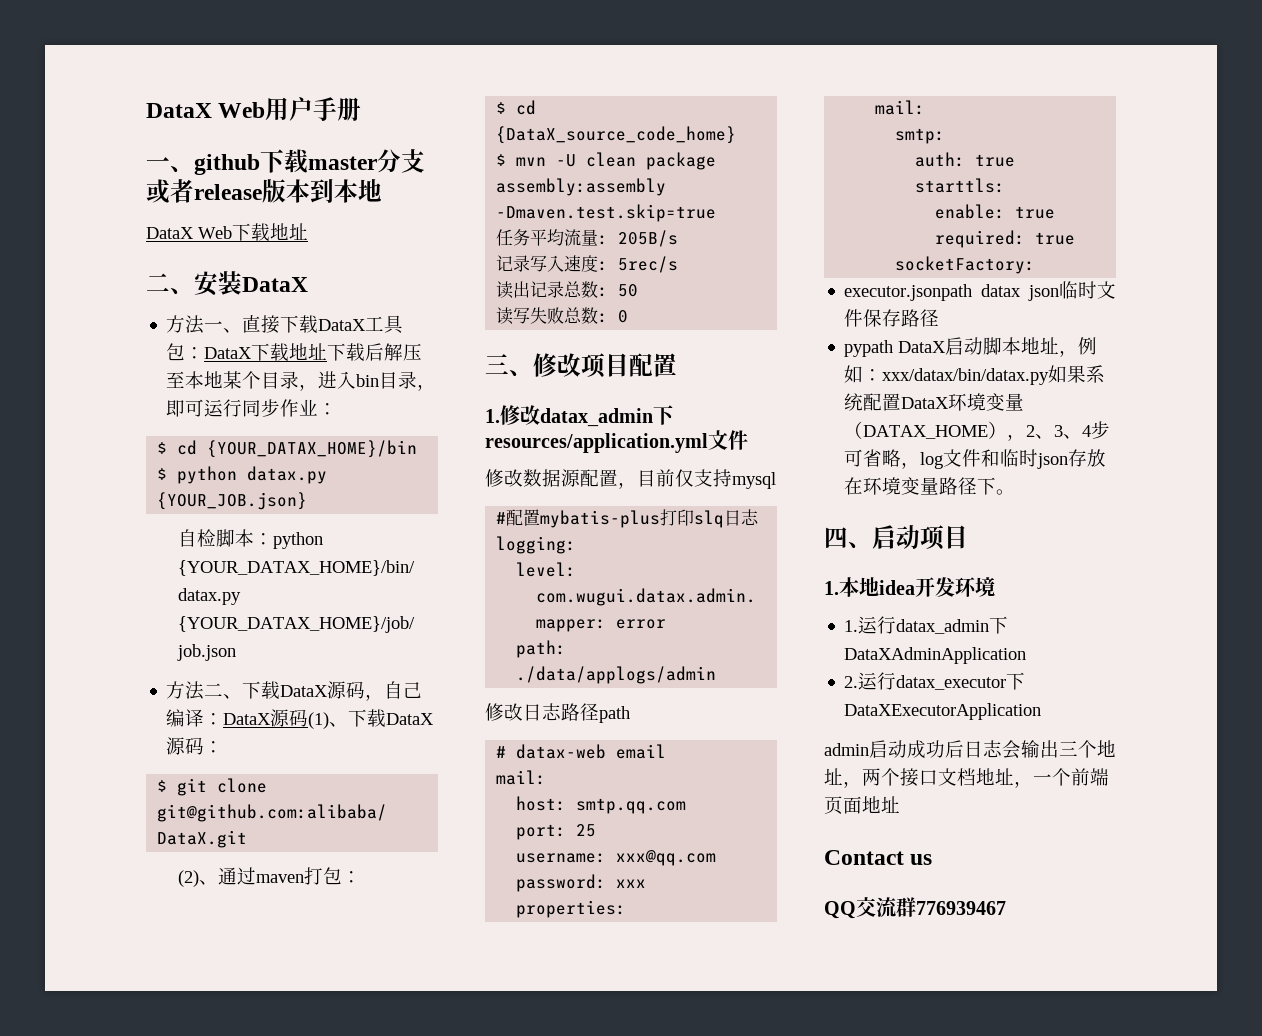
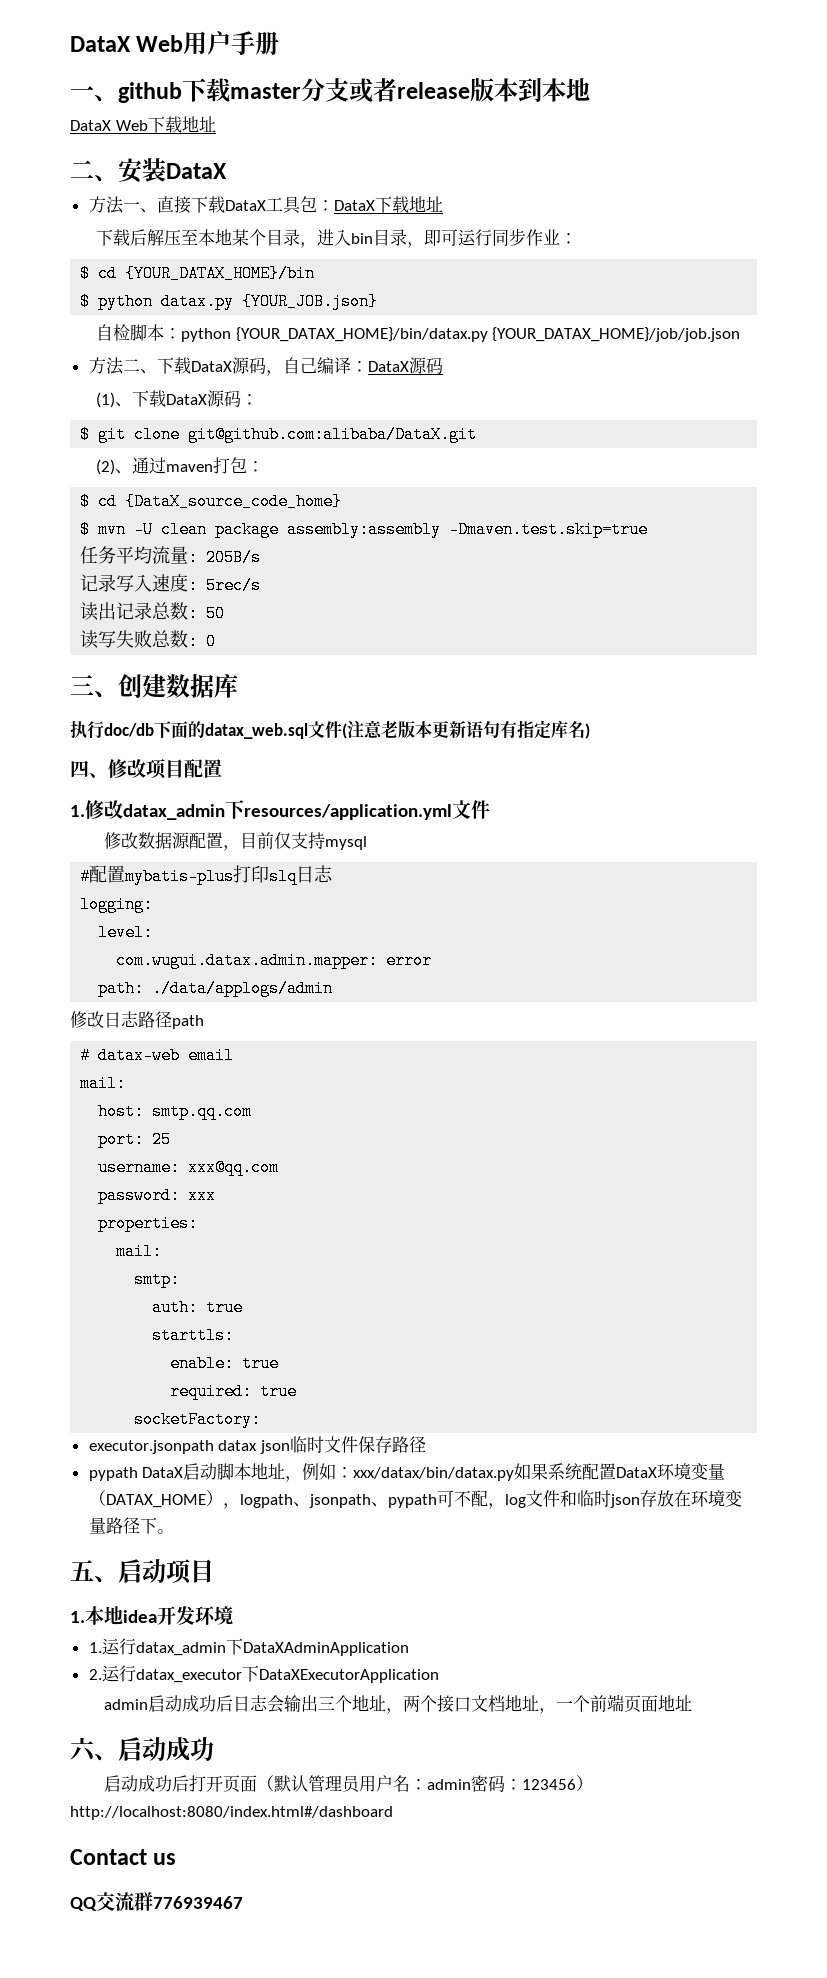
- 方法一、直接下载DataX工具包：DataX下载地址下载后解压至本地某个目录，进入bin目录，即可运行同步作业：
+ 方法一、直接下载DataX工具包：DataX下载地址
+ 下载后解压至本地某个目录，进入bin目录，即可运行同步作业：
- 方法二、下载DataX源码，自己编译：DataX源码(1)、下载DataX源码：
+ 方法二、下载DataX源码，自己编译：DataX源码
+ (1)、下载DataX源码：
- 三、修改项目配置
+ 三、创建数据库
+ 执行doc/db下面的datax_web.sql文件(注意老版本更新语句有指定库名)
+ 四、修改项目配置
- pypath DataX启动脚本地址，例如：xxx/datax/bin/datax.py如果系统配置DataX环境变量（DATAX_HOME），2、3、4步可省略，log文件和临时json存放在环境变量路径下。
+ pypath DataX启动脚本地址，例如：xxx/datax/bin/datax.py如果系统配置DataX环境变量（DATAX_HOME），logpath、jsonpath、pypath可不配，log文件和临时json存放在环境变量路径下。
- 四、启动项目
+ 五、启动项目
+ 六、启动成功
+ 启动成功后打开页面（默认管理员用户名：admin密码：123456）http://localhost:8080/index.html#/dashboard

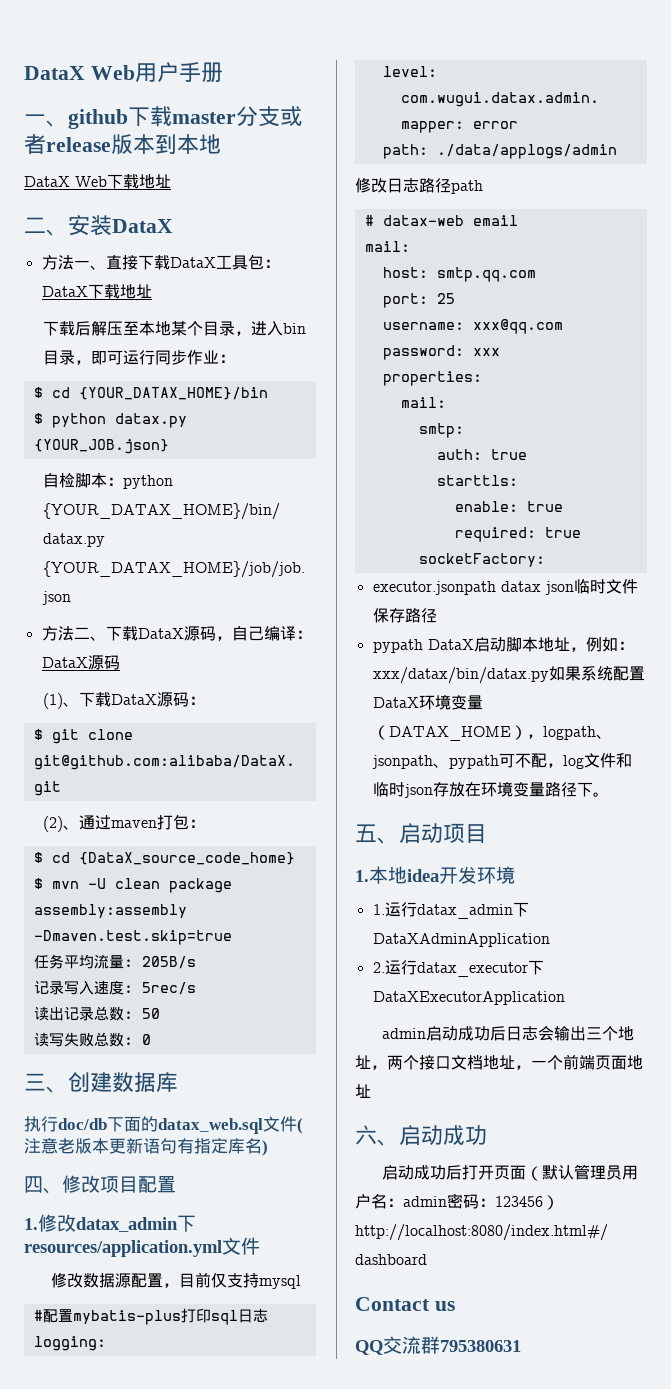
- #配置mybatis-plus打印slq日志
+ #配置mybatis-plus打印sql日志
- QQ交流群776939467
+ QQ交流群795380631

